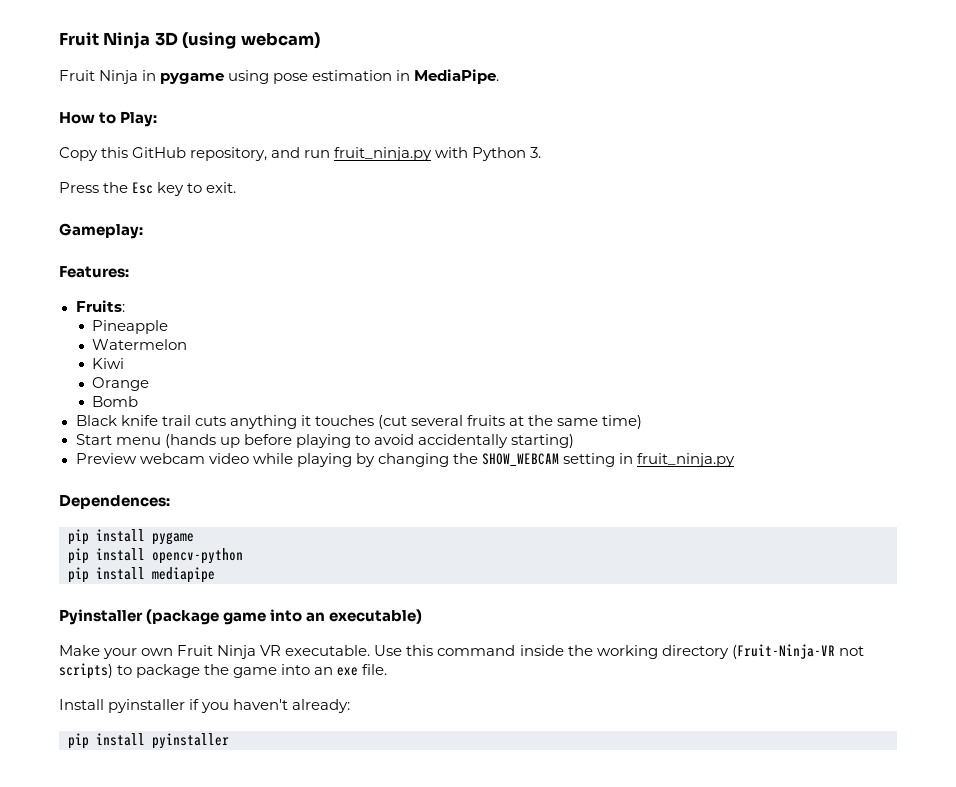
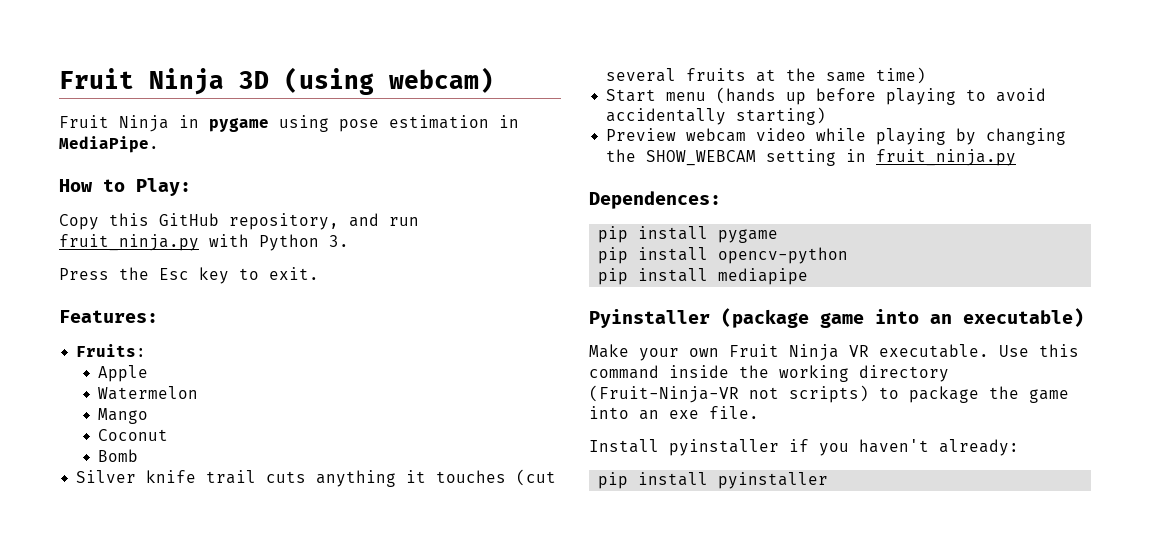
- Gameplay:
- Pineapple
+ Apple
- Kiwi
- Orange
+ Mango
+ Coconut
- Black knife trail cuts anything it touches (cut several fruits at the same time)
+ Silver knife trail cuts anything it touches (cut several fruits at the same time)

